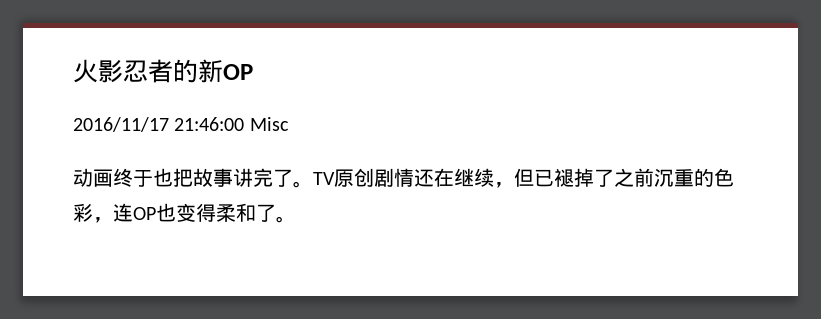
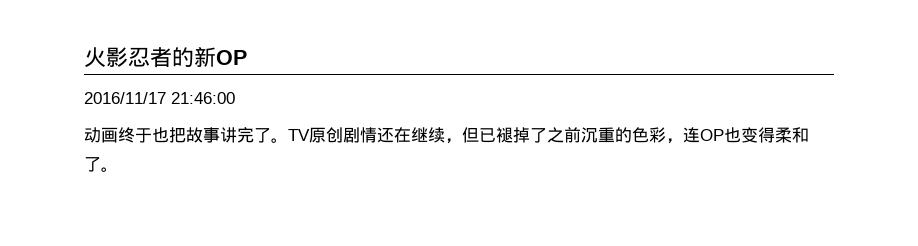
- 2016/11/17 21:46:00 Misc
+ 2016/11/17 21:46:00

